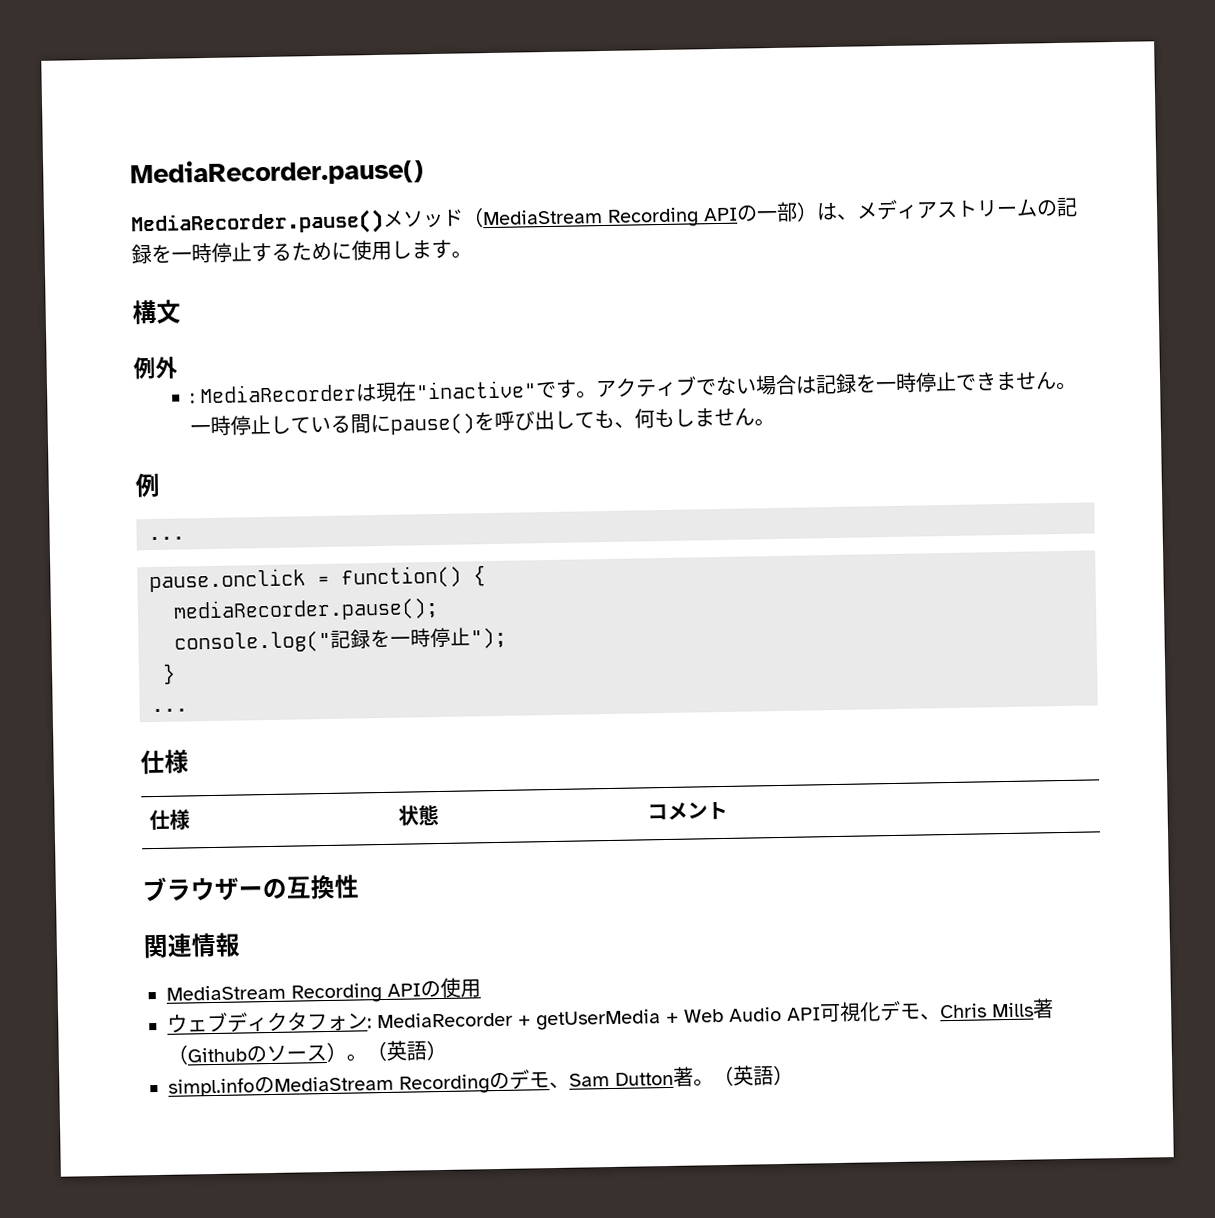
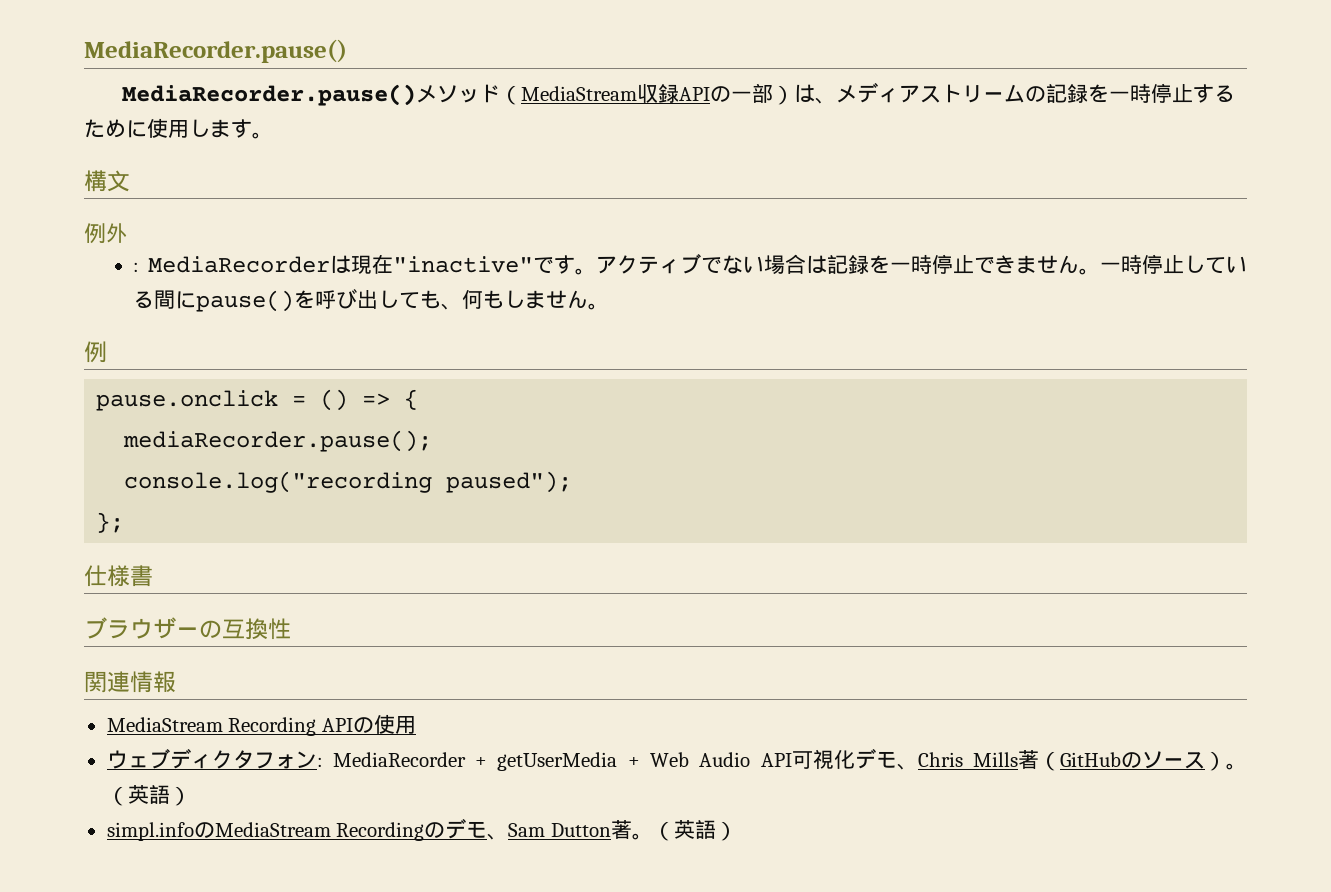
- MediaRecorder.pause()メソッド（MediaStream Recording APIの一部）は、メディアストリームの記録を一時停止するために使用します。
+ MediaRecorder.pause()メソッド（MediaStream収録APIの一部）は、メディアストリームの記録を一時停止するために使用します。
  一時停止している間にpause()を呼び出しても、何もしません。
  例
- ...
- pause.onclick = function() {
+ pause.onclick = () => {
- console.log("記録を一時停止");
- }
- ...
- 仕様
- 仕様 | 状態 | コメント
+ console.log("recording paused");
+ };
+ 仕様書
- ウェブディクタフォン: MediaRecorder + getUserMedia + Web Audio API可視化デモ、Chris Mills著（Githubのソース）。
+ ウェブディクタフォン: MediaRecorder + getUserMedia + Web Audio API可視化デモ、Chris Mills著（GitHubのソース）。

